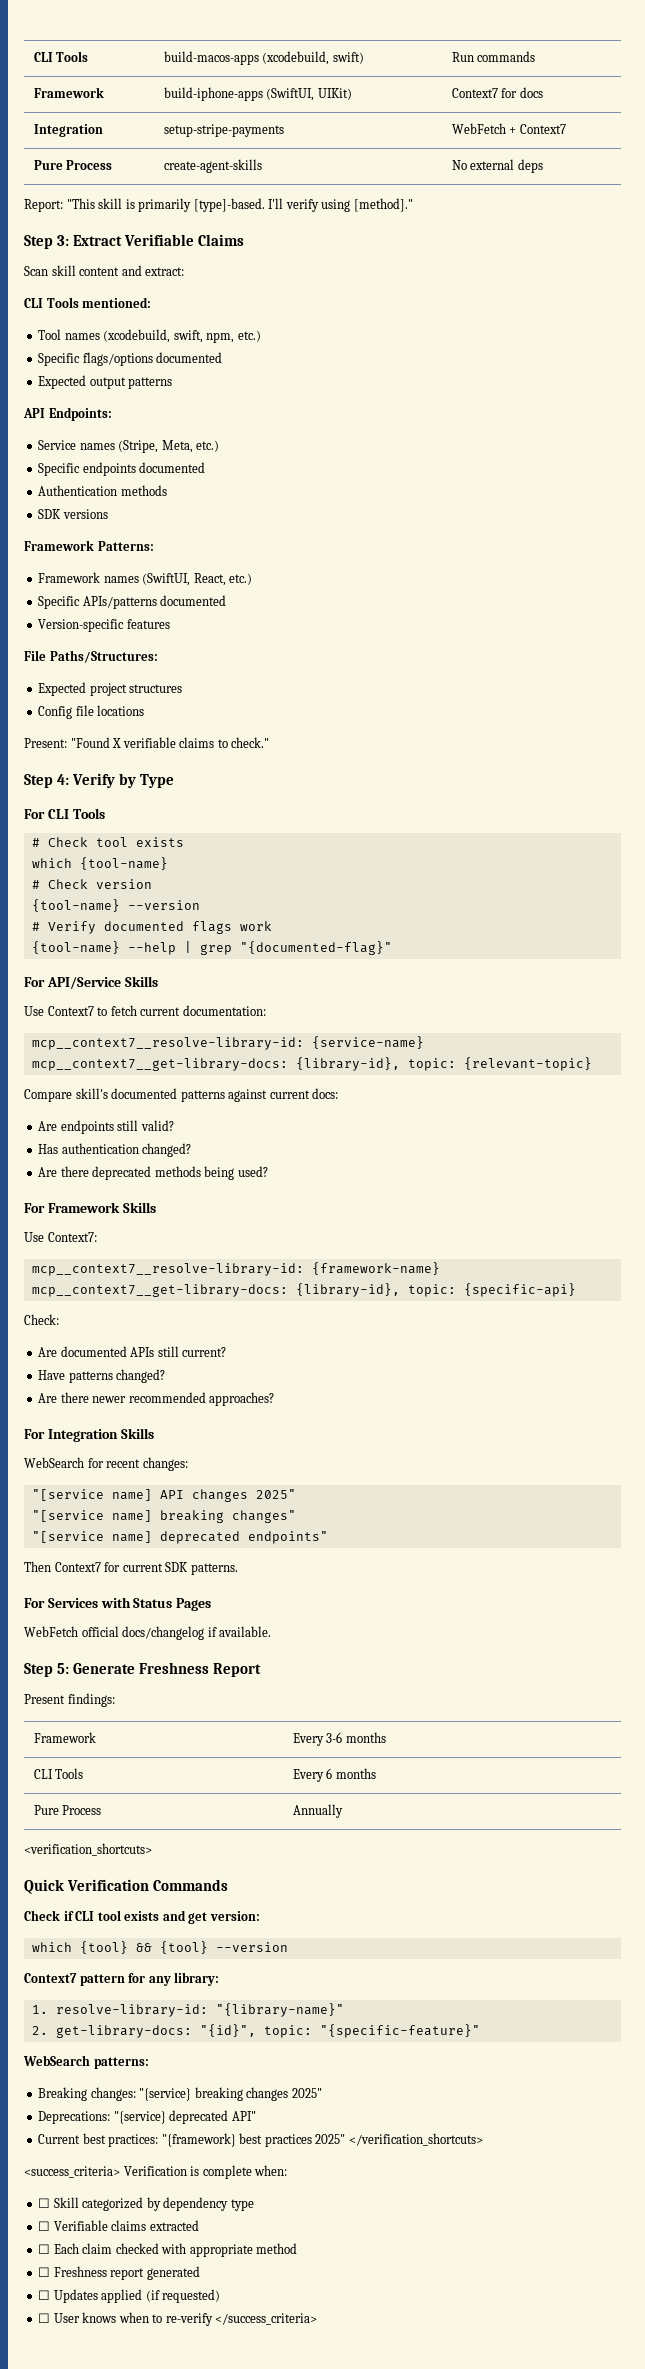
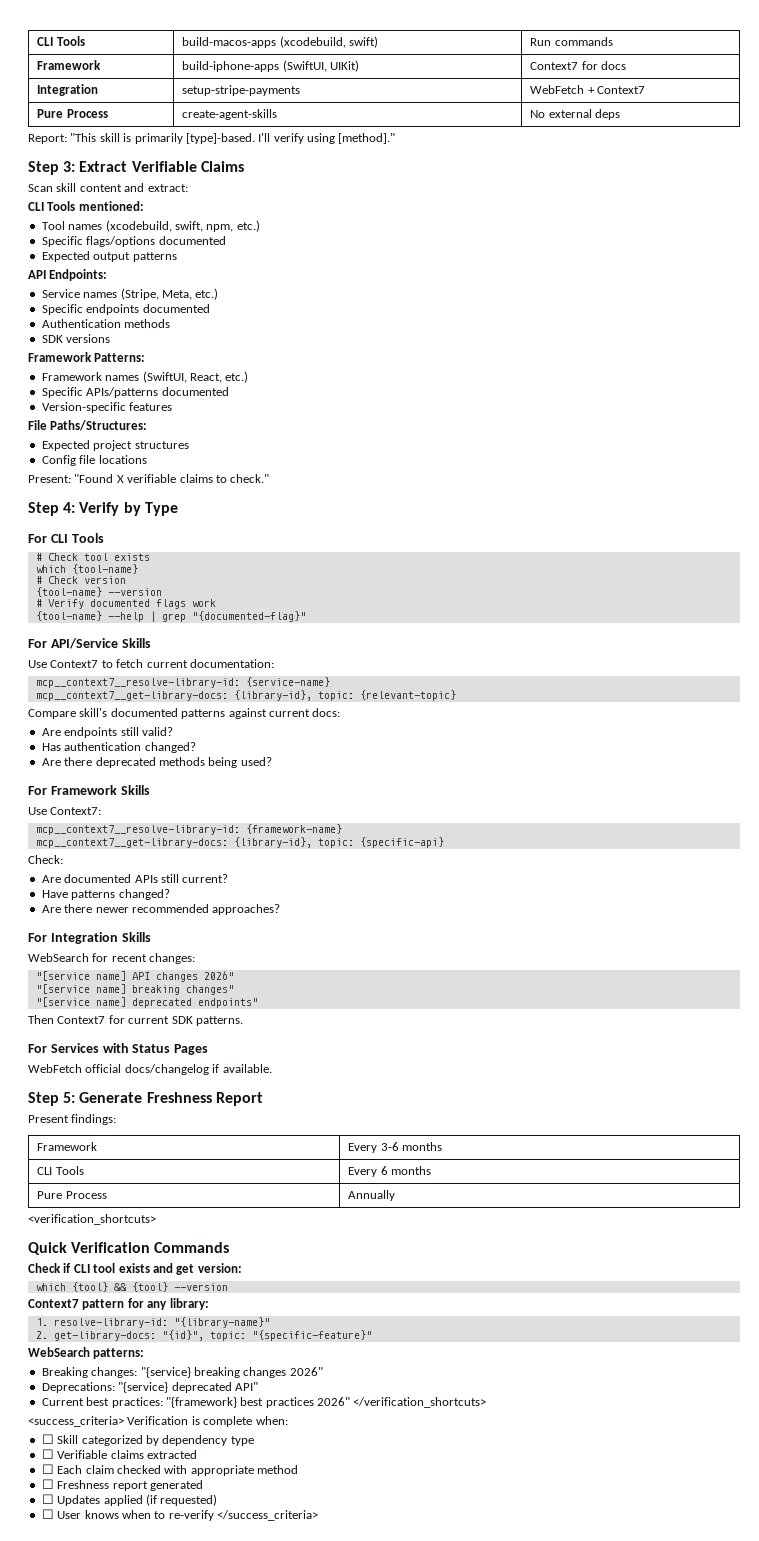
- "[service name] API changes 2025"
+ "[service name] API changes 2026"
- Breaking changes: "{service} breaking changes 2025"
+ Breaking changes: "{service} breaking changes 2026"
- Current best practices: "{framework} best practices 2025" </verification_shortcuts>
+ Current best practices: "{framework} best practices 2026" </verification_shortcuts>

